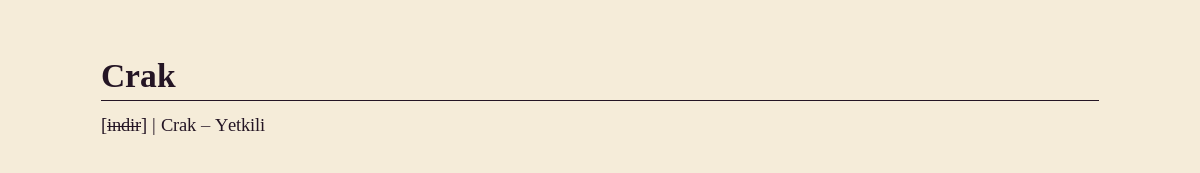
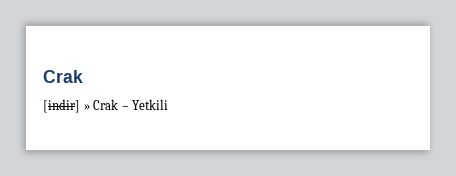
- [indir] | Crak – Yetkili
+ [indir] » Crak – Yetkili

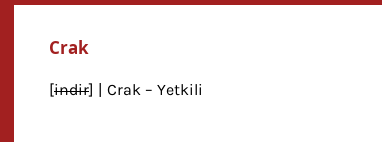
- [indir] » Crak – Yetkili
+ [indir] | Crak – Yetkili

